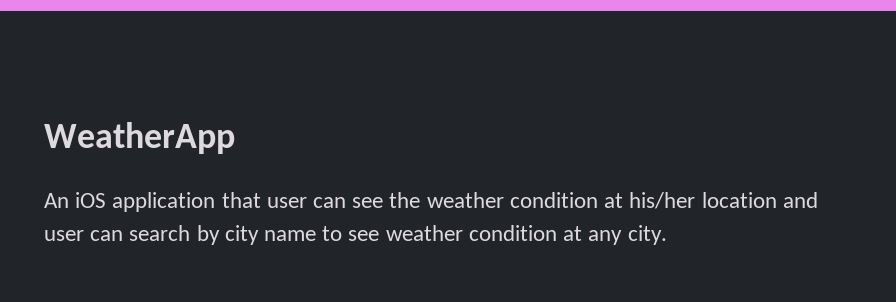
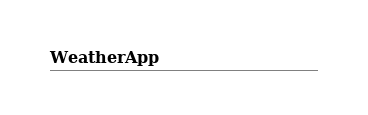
- An iOS application that user can see the weather condition at his/her location and user can search by city name to see weather condition at any city.

